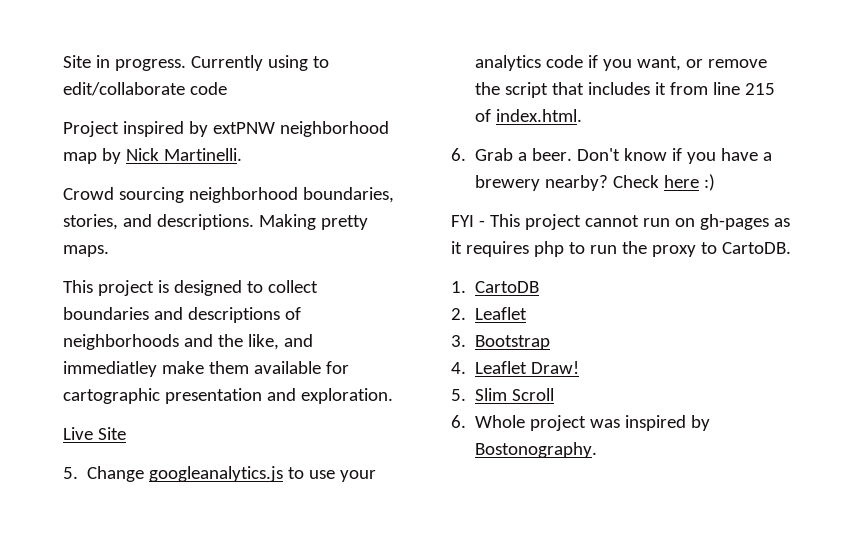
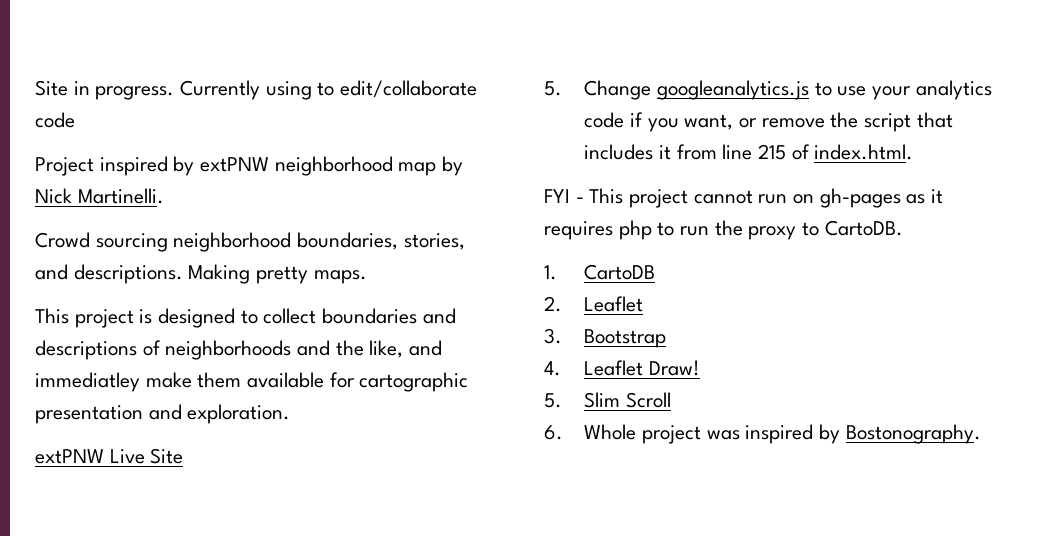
- Live Site
+ extPNW Live Site
- 6. Grab a beer. Don't know if you have a brewery nearby? Check here :)

